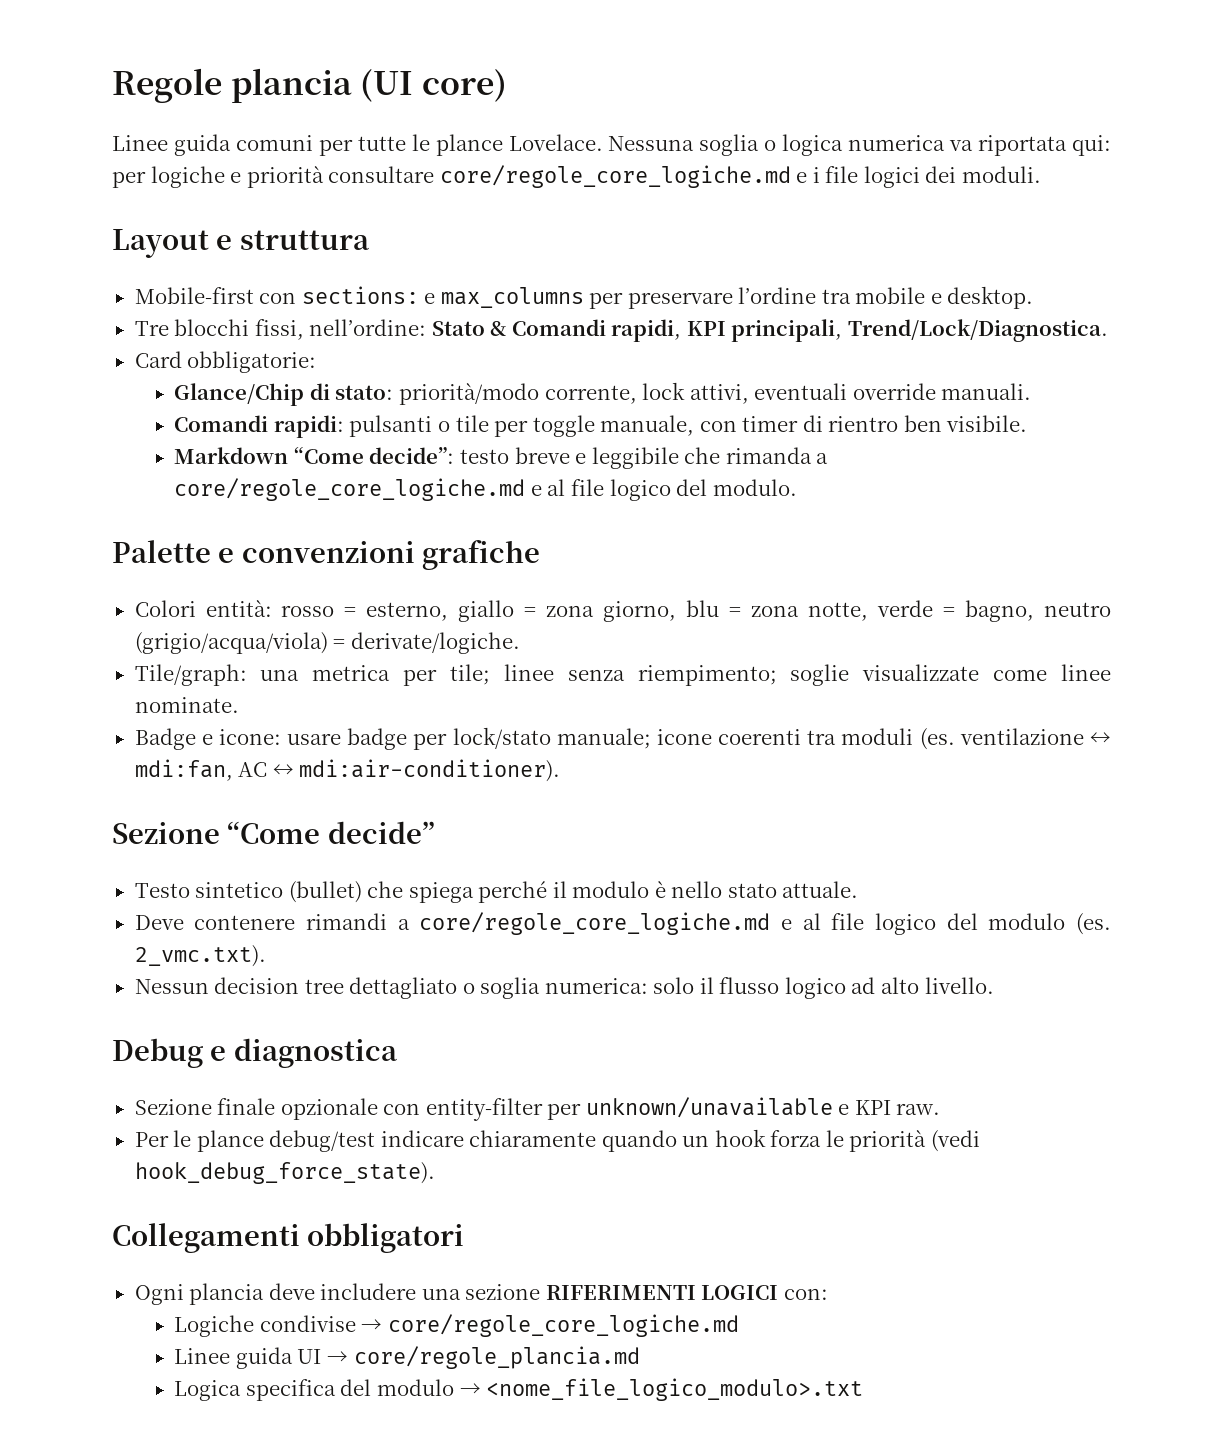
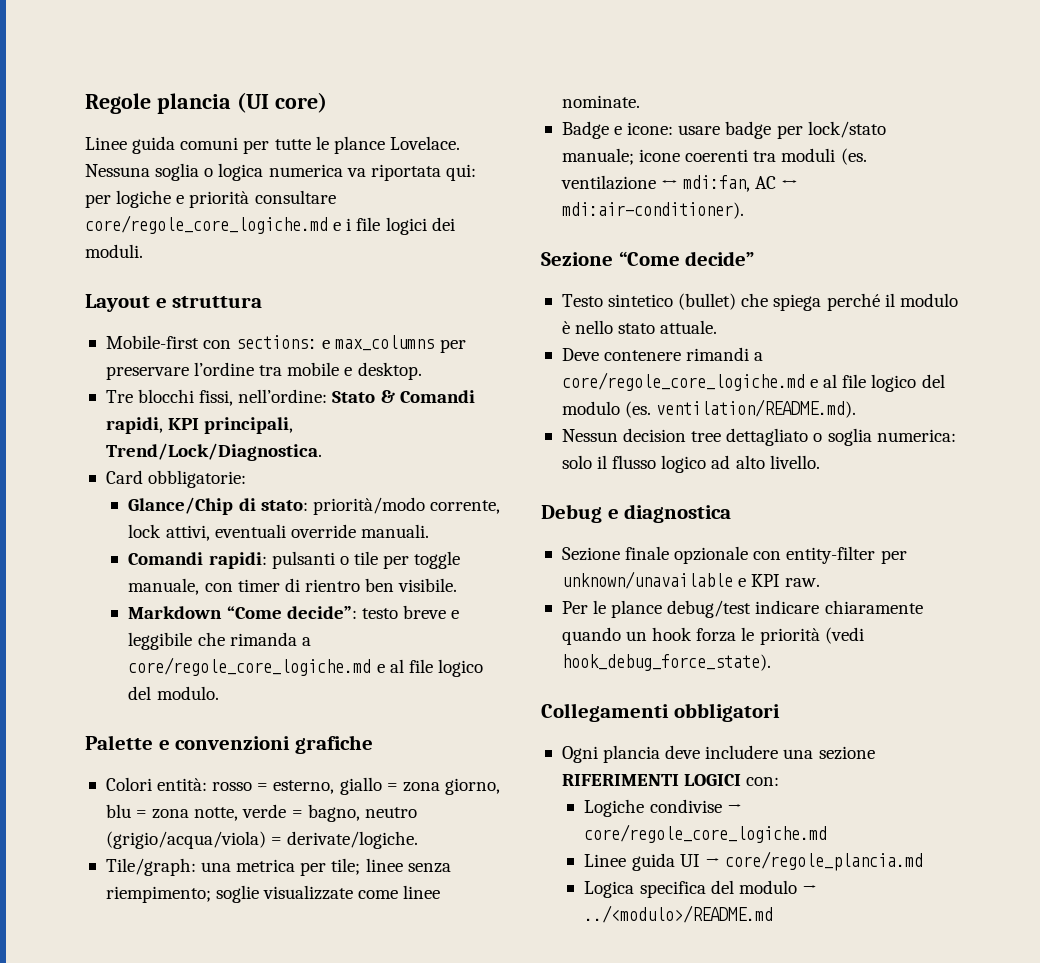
- Deve contenere rimandi a core/regole_core_logiche.md e al file logico del modulo (es. 2_vmc.txt).
+ Deve contenere rimandi a core/regole_core_logiche.md e al file logico del modulo (es. ventilation/README.md).
- Logica specifica del modulo → <nome_file_logico_modulo>.txt
+ Logica specifica del modulo → ../<modulo>/README.md

